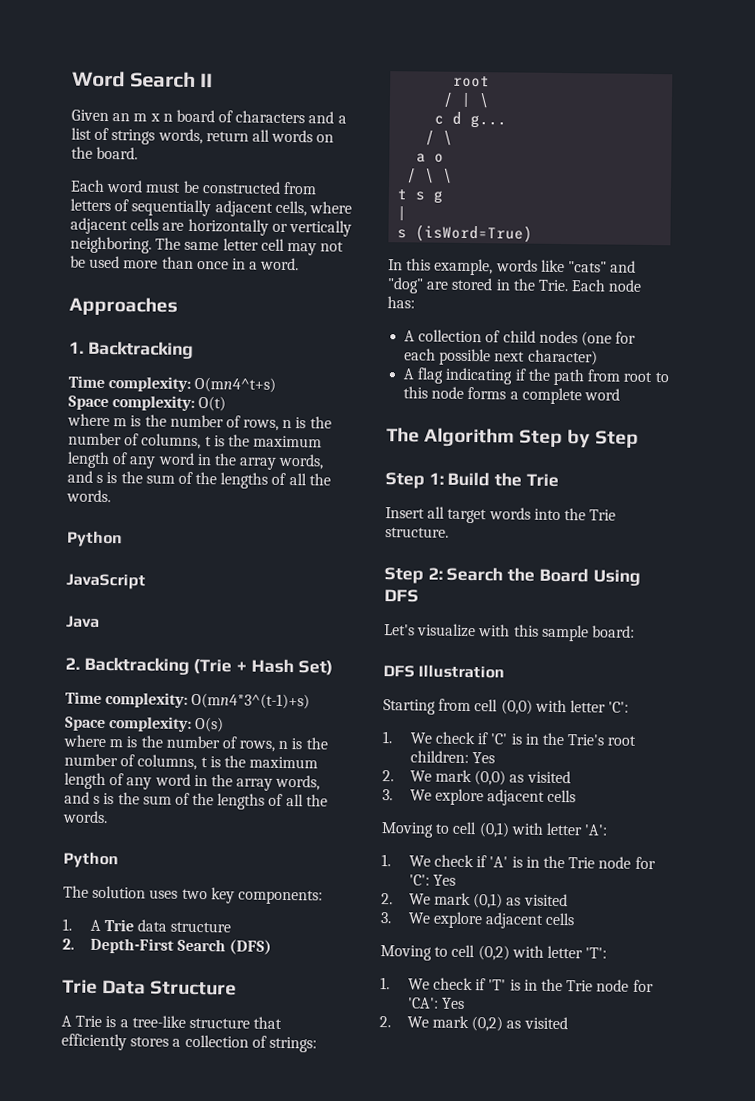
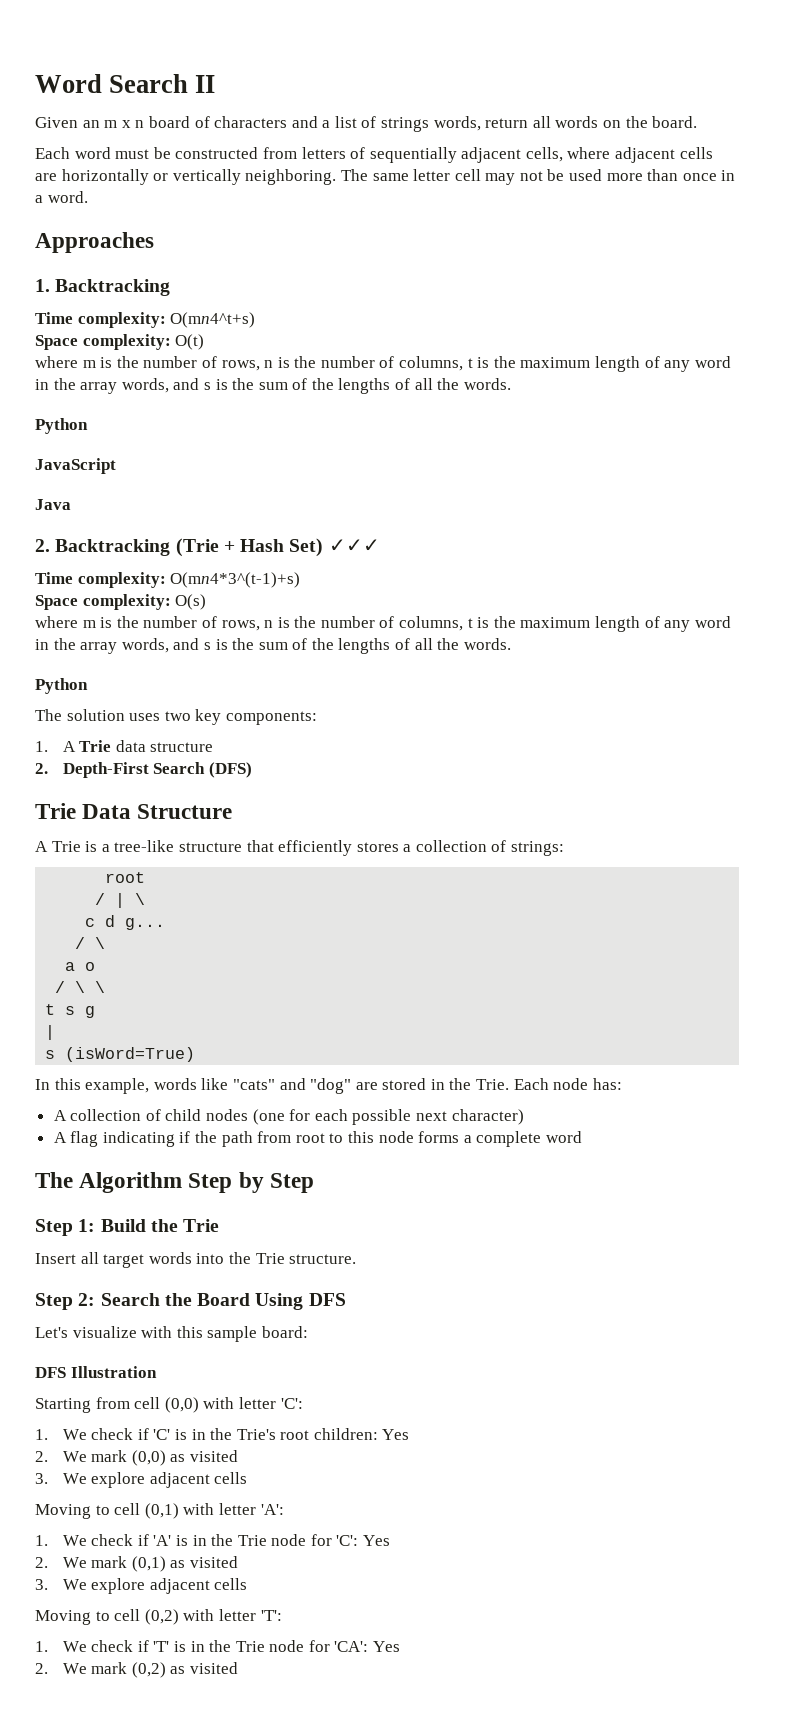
- 2. Backtracking (Trie + Hash Set)
+ 2. Backtracking (Trie + Hash Set) ✓✓✓

